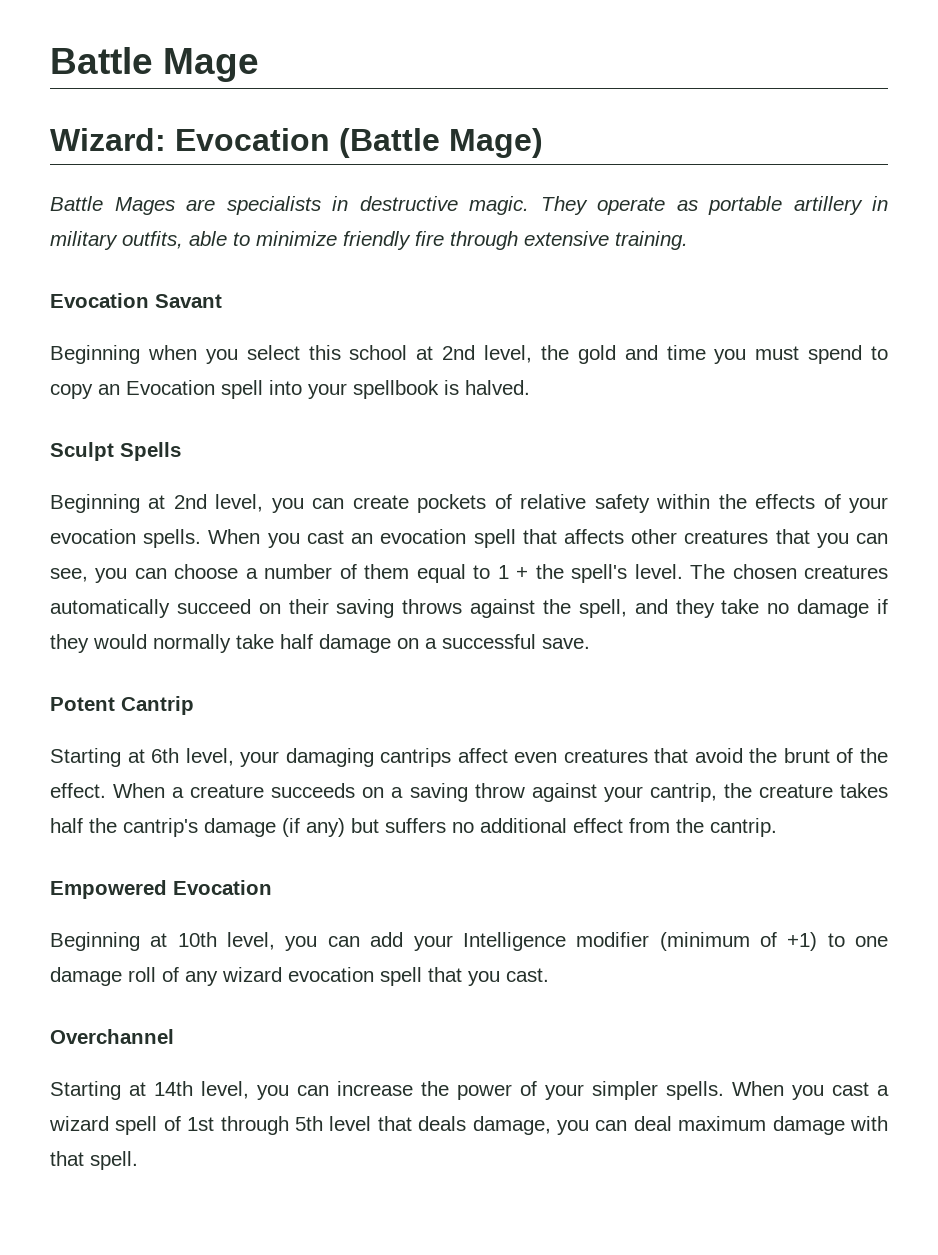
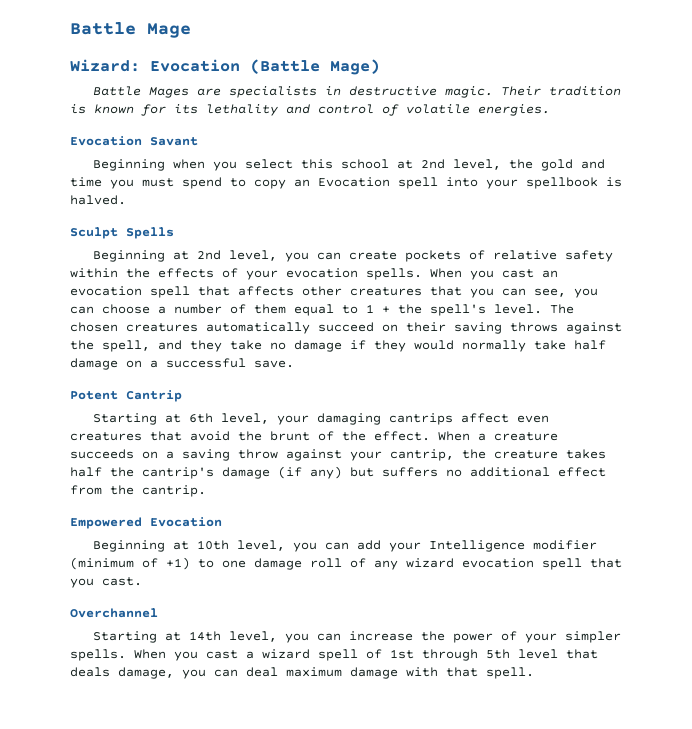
- They operate as portable artillery in military outfits, able to minimize friendly fire through extensive training.
+ Their tradition is known for its lethality and control of volatile energies.

